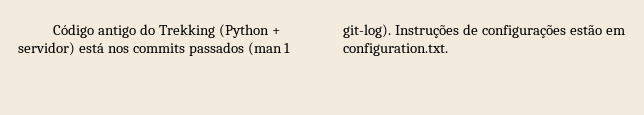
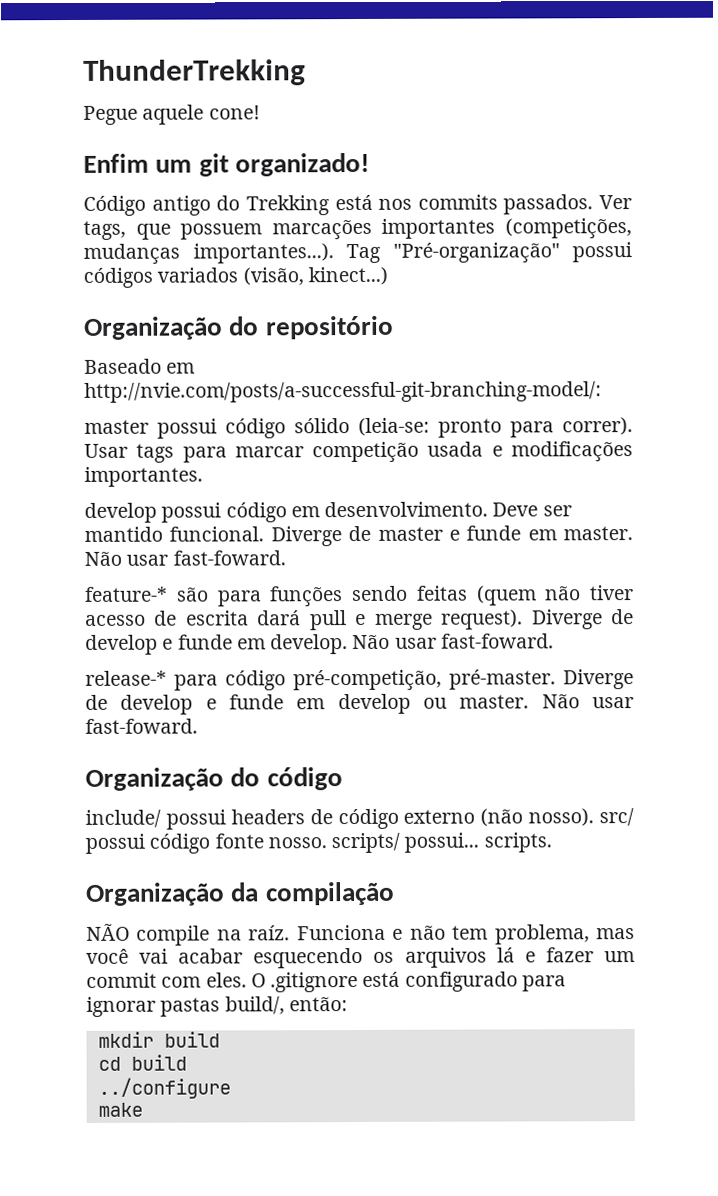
- Código antigo do Trekking (Python + servidor) está nos commits passados (man 1 git-log). Instruções de configurações estão em configuration.txt.
+ ThunderTrekking
+ Pegue aquele cone!
+ Enfim um git organizado!
+ Código antigo do Trekking está nos commits passados. Ver tags, que possuem marcações importantes (competições, mudanças importantes...). Tag "Pré-organização" possui códigos variados (visão, kinect...)
+ Organização do repositório
+ Baseado em http://nvie.com/posts/a-successful-git-branching-model/:
+ master possui código sólido (leia-se: pronto para correr). Usar tags para marcar competição usada e modificações importantes.
+ develop possui código em desenvolvimento. Deve ser mantido funcional. Diverge de master e funde em master. Não usar fast-foward.
+ feature-* são para funções sendo feitas (quem não tiver acesso de escrita dará pull e merge request). Diverge de develop e funde em develop. Não usar fast-foward.
+ release-* para código pré-competição, pré-master. Diverge de develop e funde em develop ou master. Não usar fast-foward.
+ Organização do código
+ include/ possui headers de código externo (não nosso). src/ possui código fonte nosso. scripts/ possui... scripts.
+ Organização da compilação
+ NÃO compile na raíz. Funciona e não tem problema, mas você vai acabar esquecendo os arquivos lá e fazer um commit com eles. O .gitignore está configurado para ignorar pastas build/, então:
+ mkdir build
+ cd build
+ ../configure
+ make

